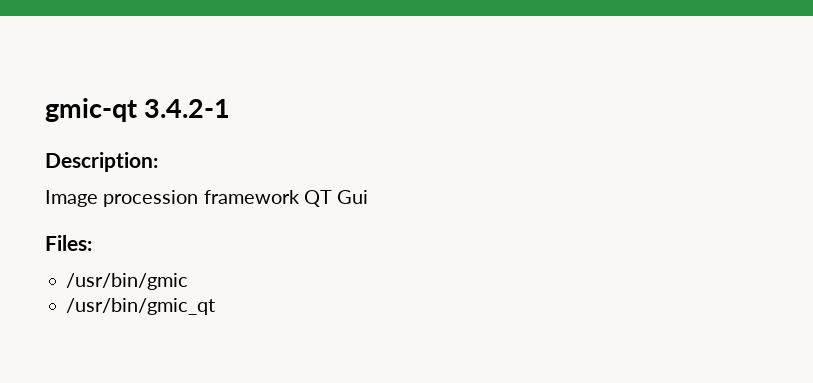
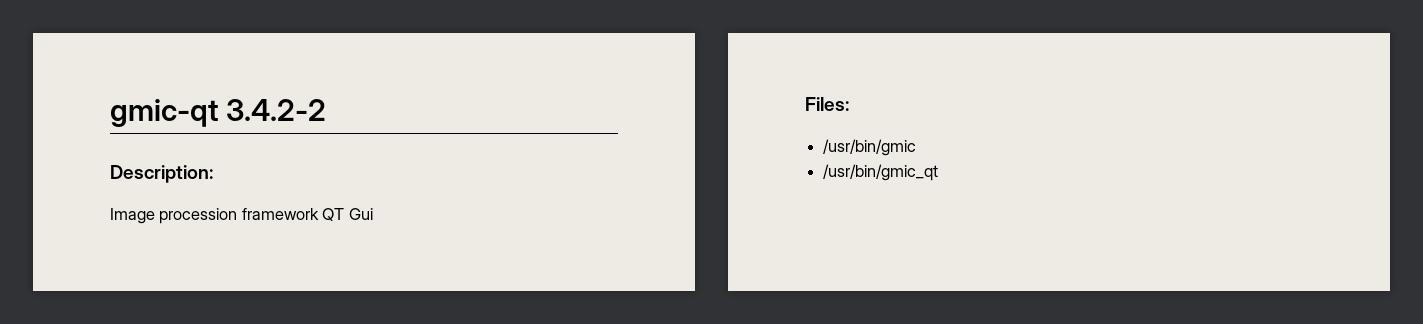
- gmic-qt 3.4.2-1
+ gmic-qt 3.4.2-2

